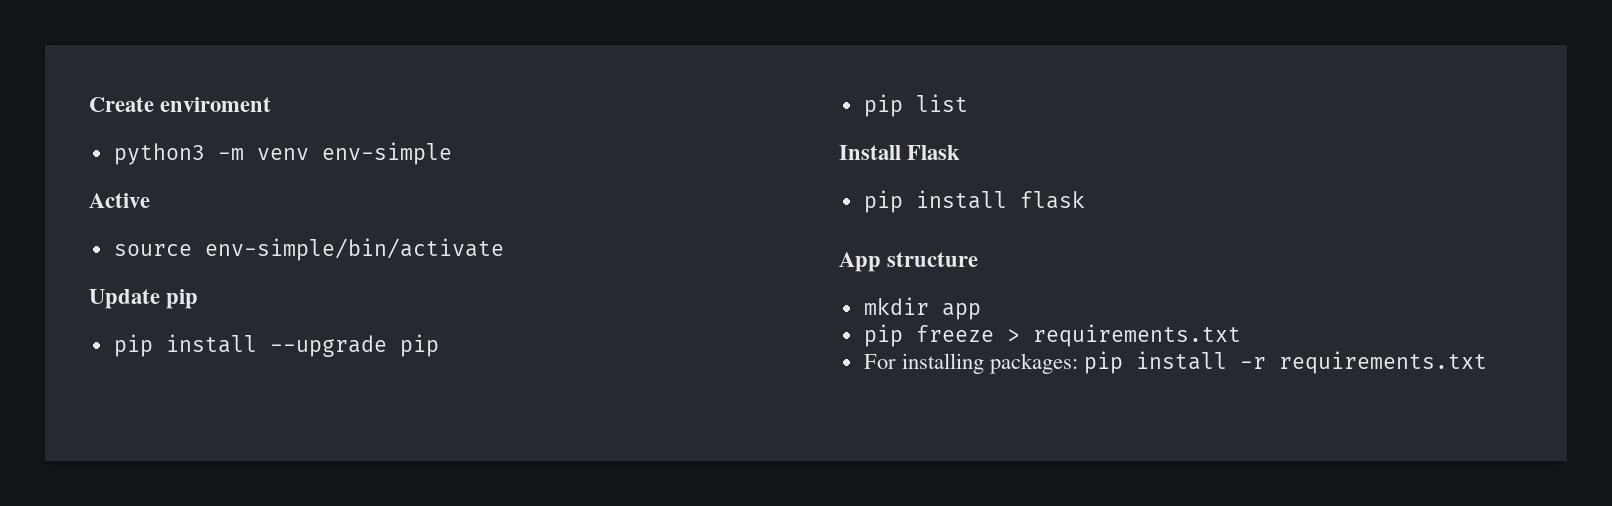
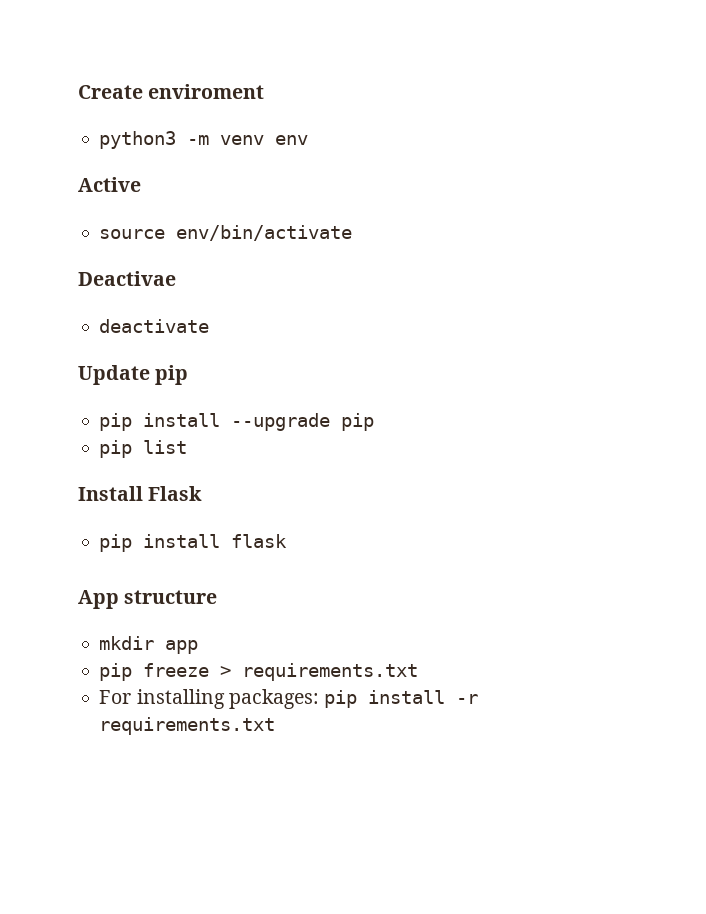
- python3 -m venv env-simple
+ python3 -m venv env
- source env-simple/bin/activate
+ source env/bin/activate
+ Deactivae
+ deactivate

